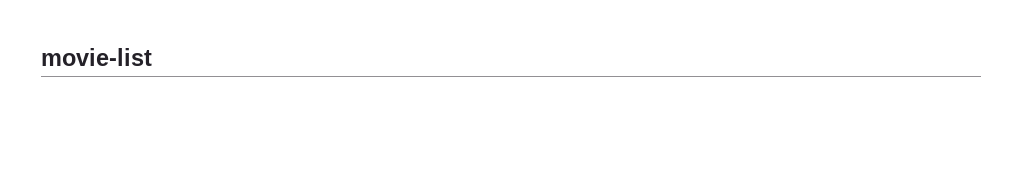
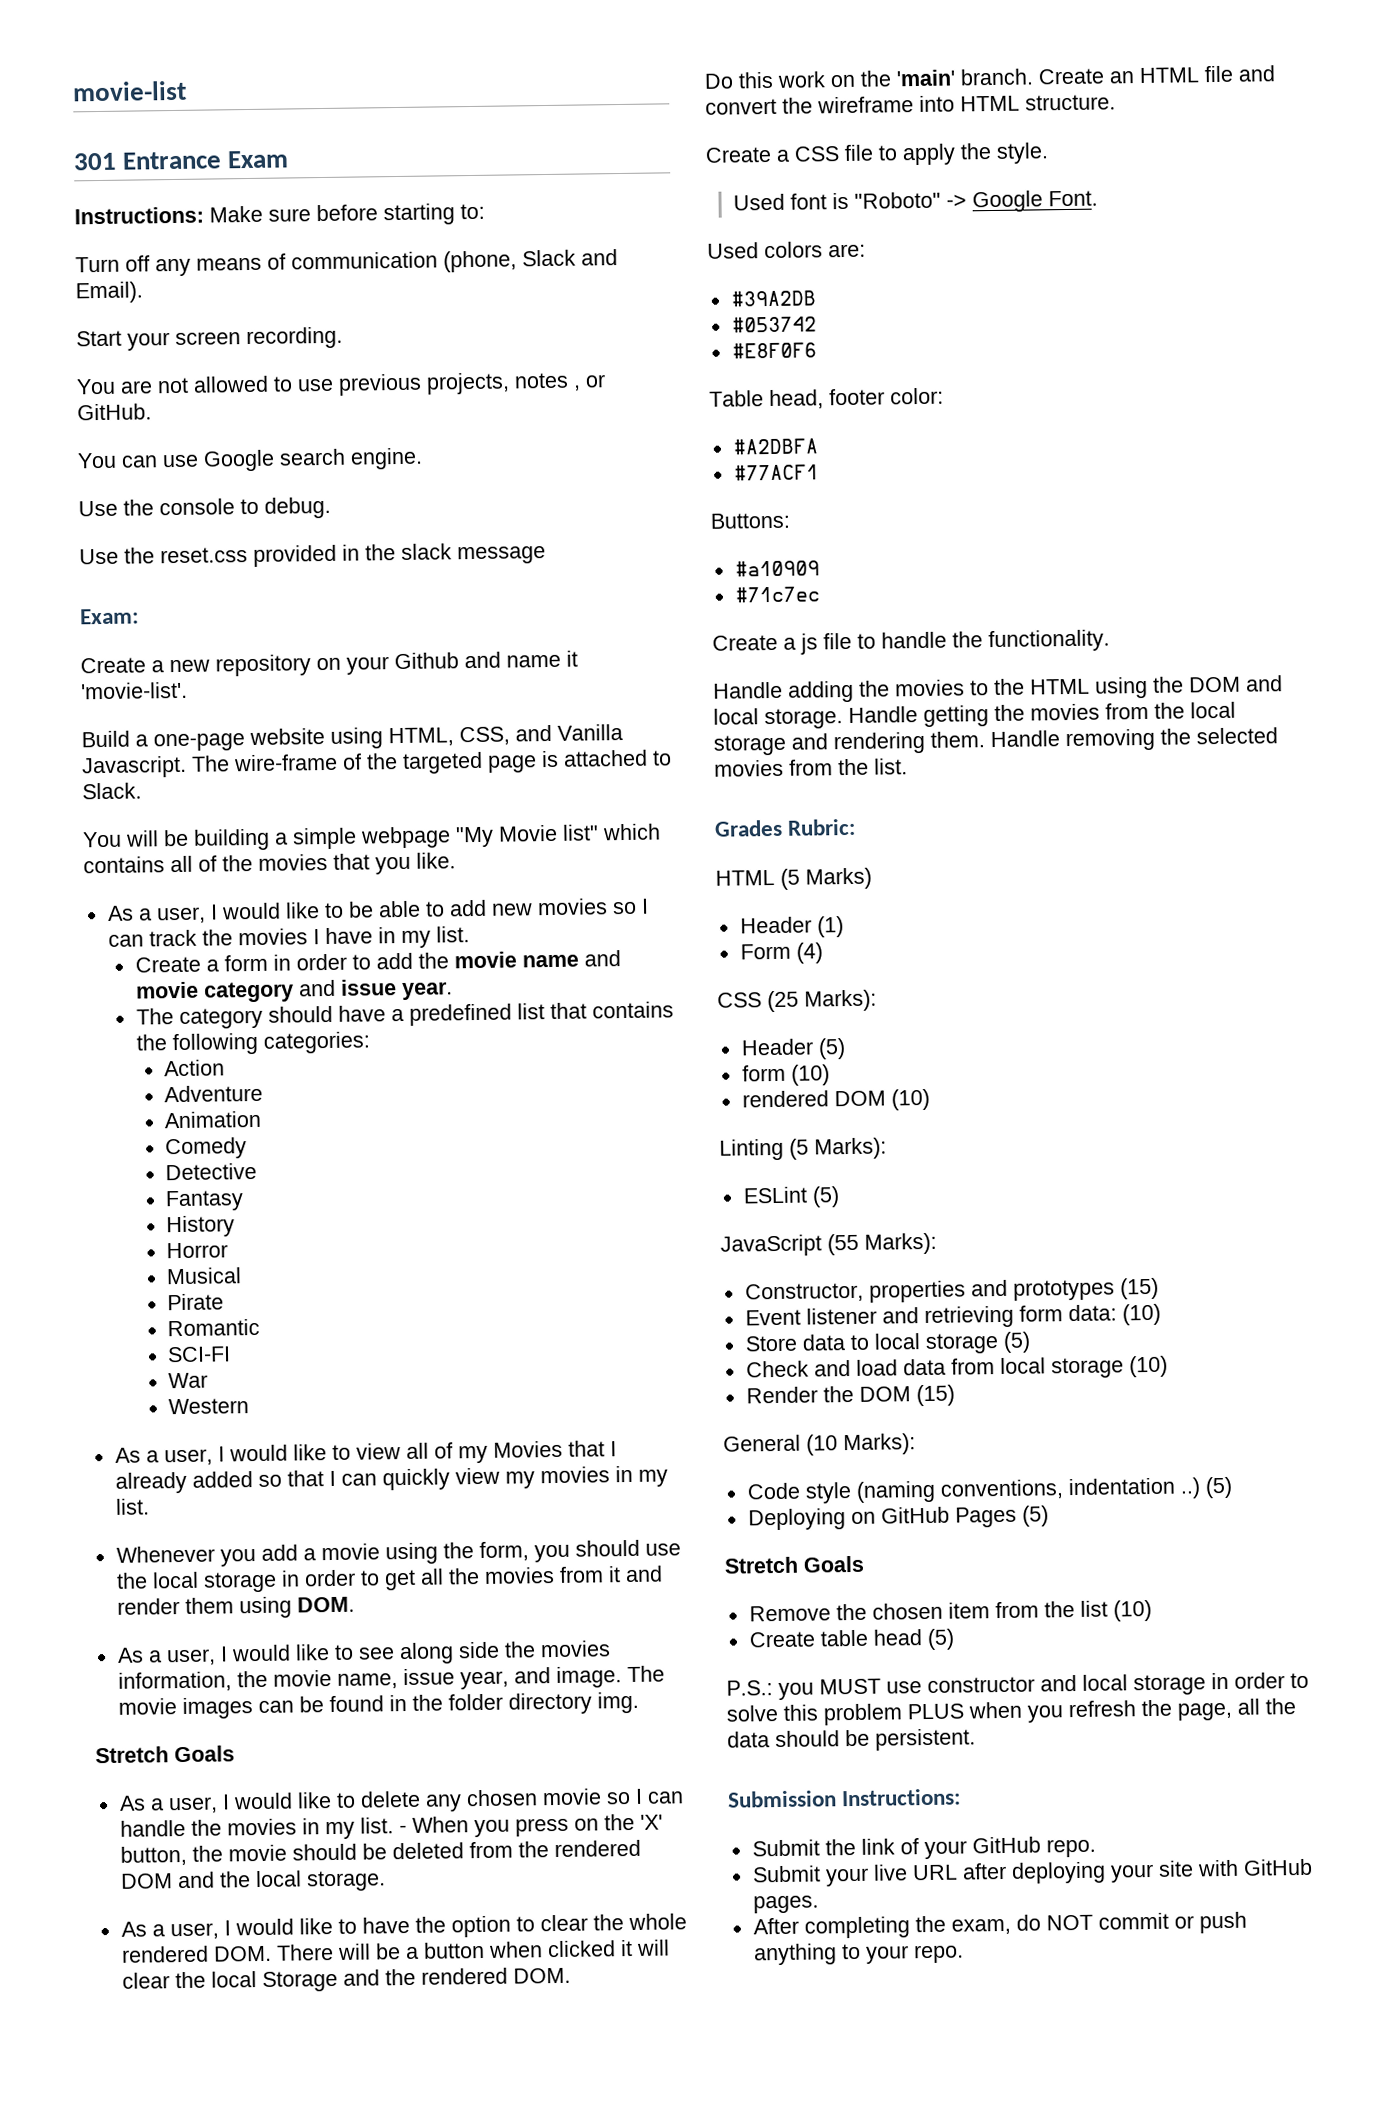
+ 301 Entrance Exam
+ Instructions: Make sure before starting to:
+ Turn off any means of communication (phone, Slack and Email).
+ Start your screen recording.
+ You are not allowed to use previous projects, notes , or GitHub.
+ You can use Google search engine.
+ Use the console to debug.
+ Use the reset.css provided in the slack message
+ Exam:
+ Create a new repository on your Github and name it 'movie-list'.
+ Build a one-page website using HTML, CSS, and Vanilla Javascript. The wire-frame of the targeted page is attached to Slack.
+ You will be building a simple webpage "My Movie list" which contains all of the movies that you like.
+ As a user, I would like to be able to add new movies so I can track the movies I have in my list.
+ Create a form in order to add the movie name and movie category and issue year.
+ The category should have a predefined list that contains the following categories:
+ Action
+ Adventure
+ Animation
+ Comedy
+ Detective
+ Fantasy
+ History
+ Horror
+ Musical
+ Pirate
+ Romantic
+ SCI-FI
+ War
+ Western
+ As a user, I would like to view all of my Movies that I already added so that I can quickly view my movies in my list.
+ Whenever you add a movie using the form, you should use the local storage in order to get all the movies from it and render them using DOM.
+ As a user, I would like to see along side the movies information, the movie name, issue year, and image. The movie images can be found in the folder directory img.
+ Stretch Goals
+ As a user, I would like to delete any chosen movie so I can handle the movies in my list. - When you press on the 'X' button, the movie should be deleted from the rendered DOM and the local storage.
+ As a user, I would like to have the option to clear the whole rendered DOM. There will be a button when clicked it will clear the local Storage and the rendered DOM.
+ Do this work on the 'main' branch. Create an HTML file and convert the wireframe into HTML structure.
+ Create a CSS file to apply the style.
+ Used font is "Roboto" -> Google Font.
+ Used colors are:
+ #39A2DB
+ #053742
+ #E8F0F6
+ Table head, footer color:
+ #A2DBFA
+ #77ACF1
+ Buttons:
+ #a10909
+ #71c7ec
+ Create a js file to handle the functionality.
+ Handle adding the movies to the HTML using the DOM and local storage. Handle getting the movies from the local storage and rendering them. Handle removing the selected movies from the list.
+ Grades Rubric:
+ HTML (5 Marks)
+ Header (1)
+ Form (4)
+ CSS (25 Marks):
+ Header (5)
+ form (10)
+ rendered DOM (10)
+ Linting (5 Marks):
+ ESLint (5)
+ JavaScript (55 Marks):
+ Constructor, properties and prototypes (15)
+ Event listener and retrieving form data: (10)
+ Store data to local storage (5)
+ Check and load data from local storage (10)
+ Render the DOM (15)
+ General (10 Marks):
+ Code style (naming conventions, indentation ..) (5)
+ Deploying on GitHub Pages (5)
+ Stretch Goals
+ Remove the chosen item from the list (10)
+ Create table head (5)
+ P.S.: you MUST use constructor and local storage in order to solve this problem PLUS when you refresh the page, all the data should be persistent.
+ Submission Instructions:
+ Submit the link of your GitHub repo.
+ Submit your live URL after deploying your site with GitHub pages.
+ After completing the exam, do NOT commit or push anything to your repo.

